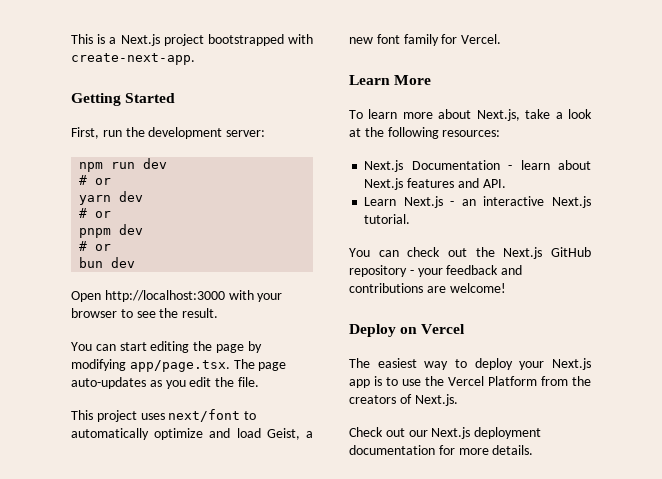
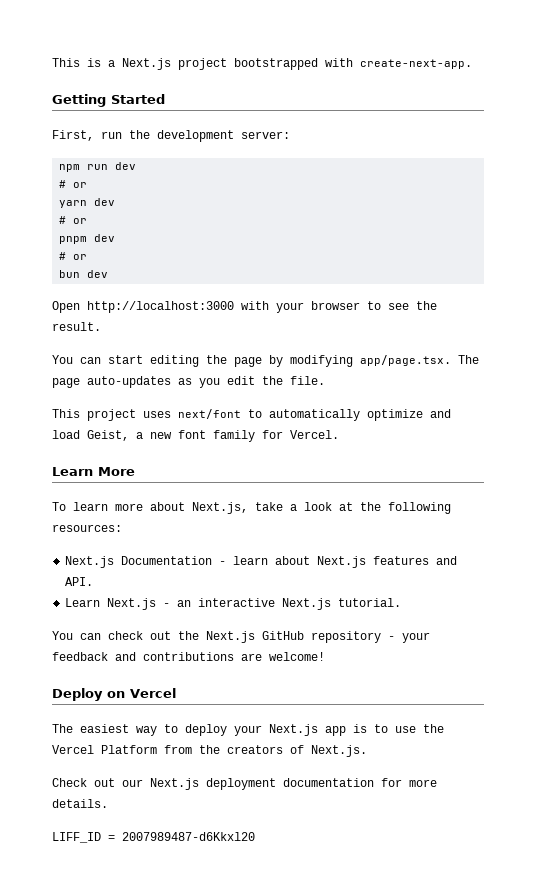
+ LIFF_ID = 2007989487-d6Kkxl20

